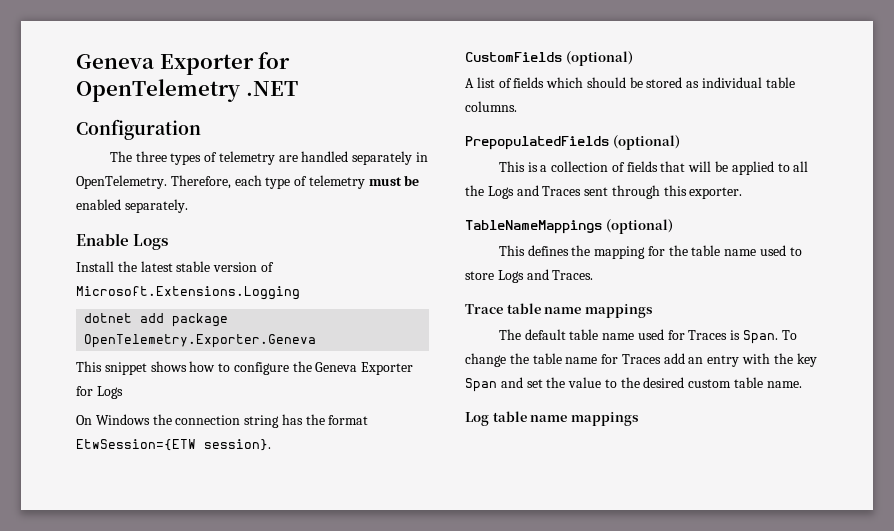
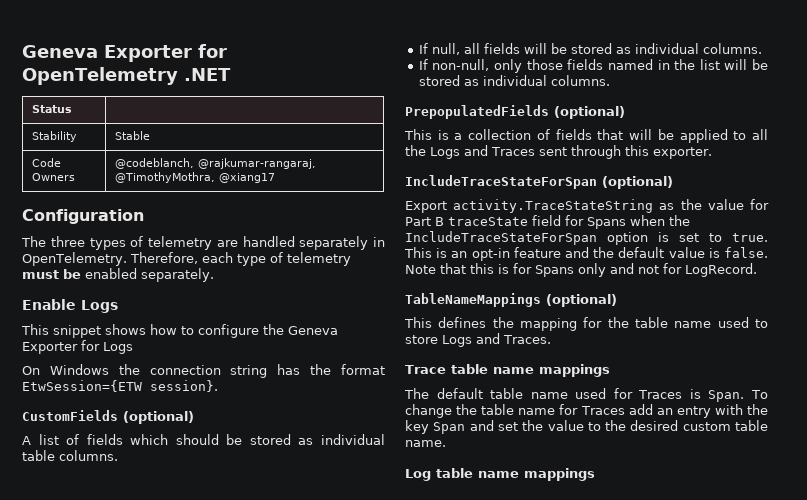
+ Status |
+ Stability | Stable
+ Code Owners | @codeblanch, @rajkumar-rangaraj, @TimothyMothra, @xiang17
- Install the latest stable version of Microsoft.Extensions.Logging
- dotnet add package OpenTelemetry.Exporter.Geneva
+ If null, all fields will be stored as individual columns.
+ If non-null, only those fields named in the list will be stored as individual columns.
+ IncludeTraceStateForSpan (optional)
+ Export activity.TraceStateString as the value for Part B traceState field for Spans when the IncludeTraceStateForSpan option is set to true. This is an opt-in feature and the default value is false. Note that this is for Spans only and not for LogRecord.

